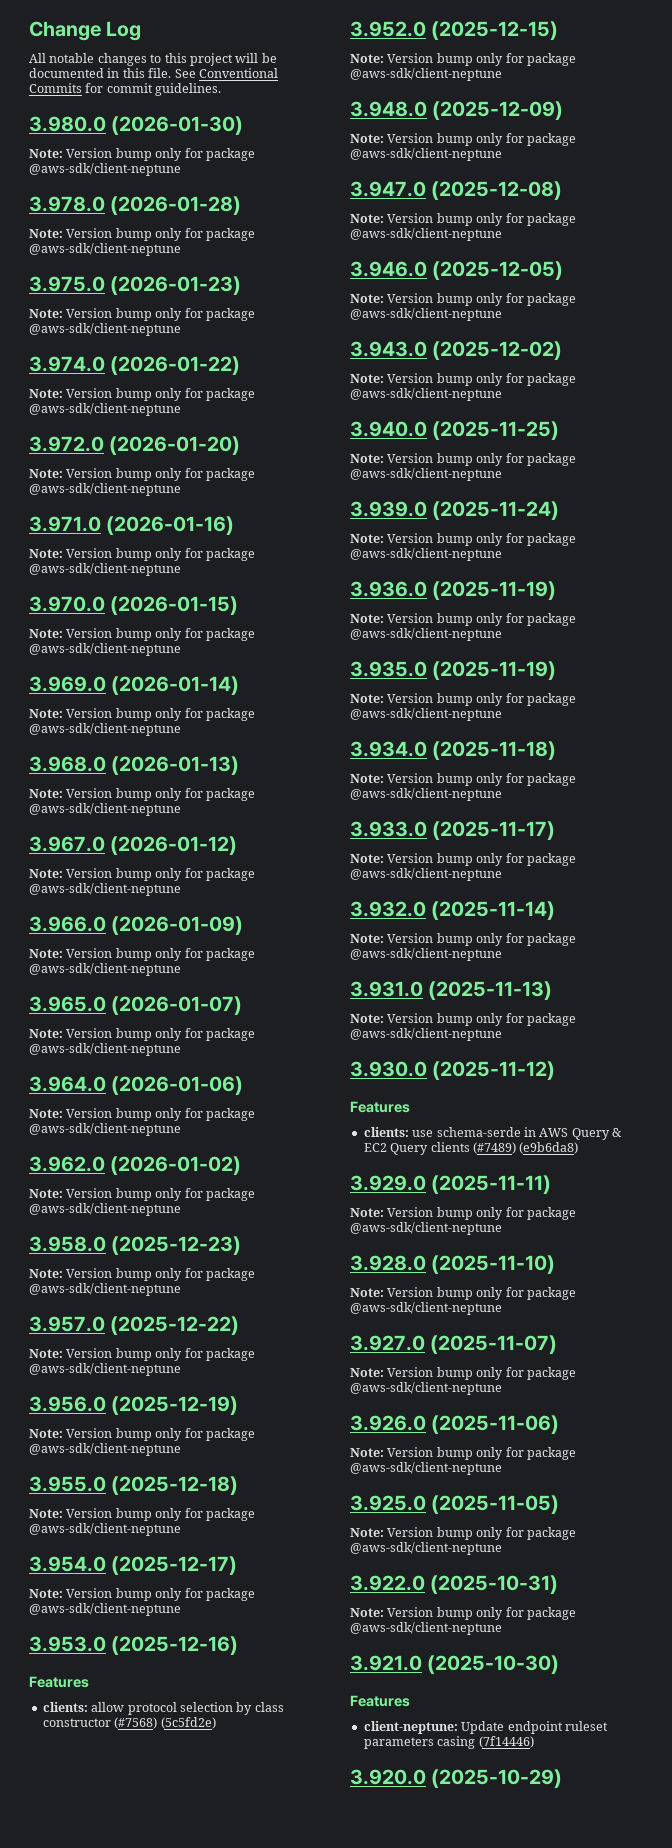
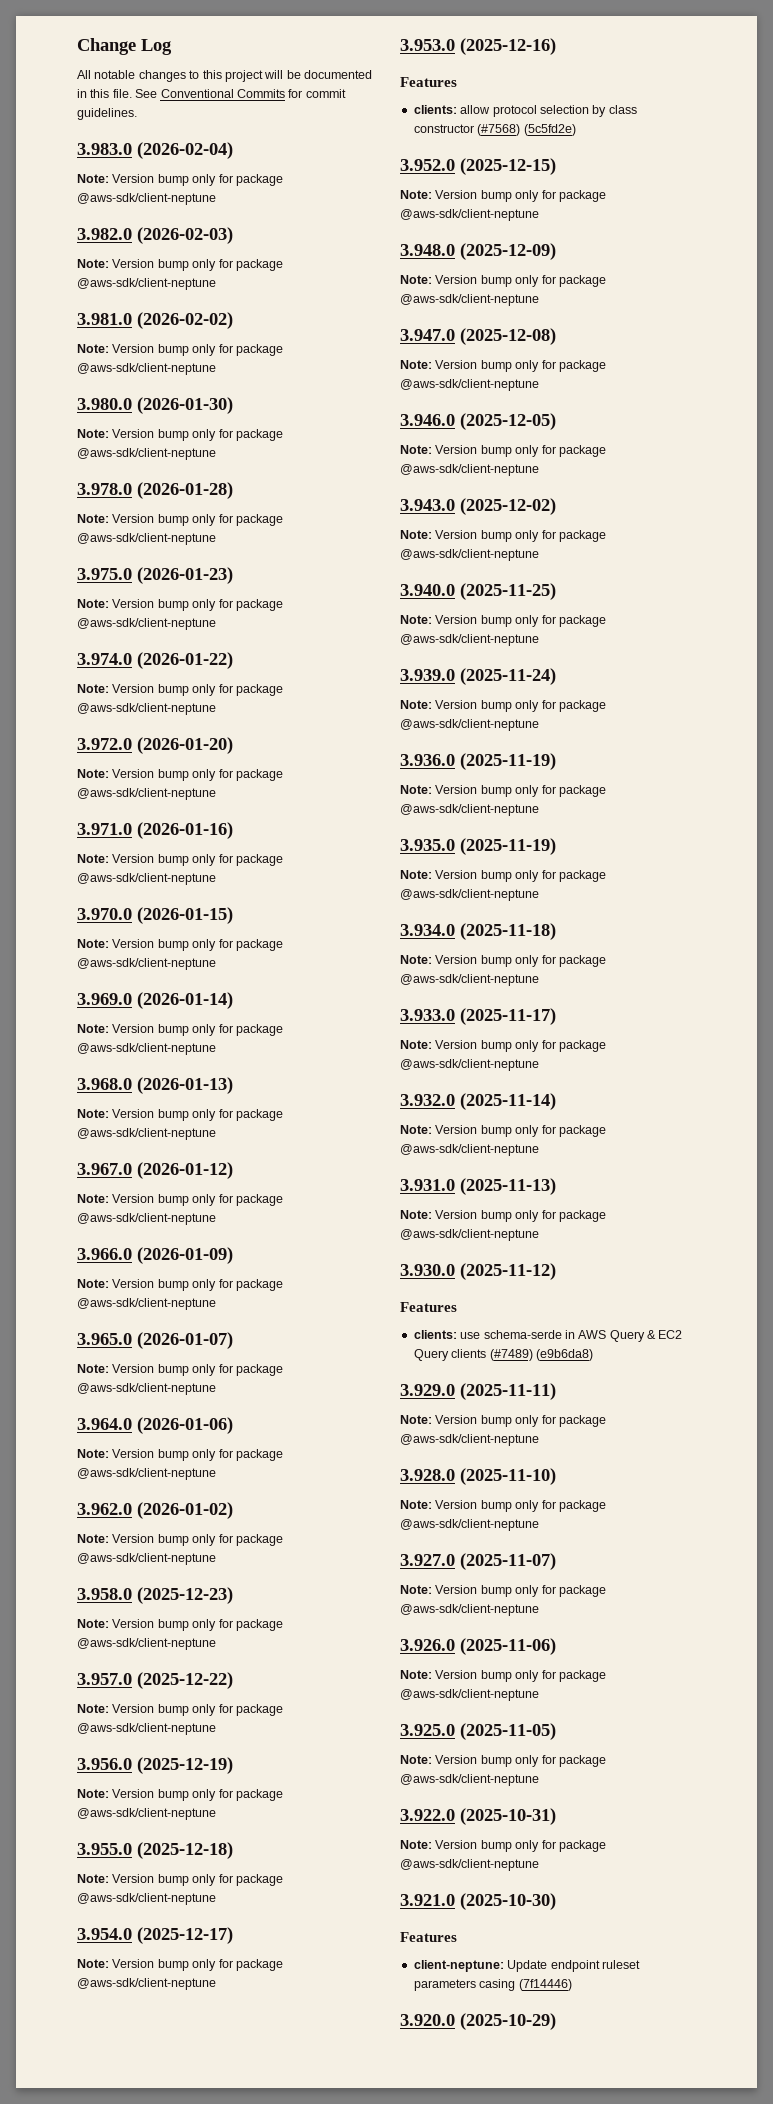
+ 3.983.0 (2026-02-04)
+ Note: Version bump only for package @aws-sdk/client-neptune
+ 3.982.0 (2026-02-03)
+ Note: Version bump only for package @aws-sdk/client-neptune
+ 3.981.0 (2026-02-02)
+ Note: Version bump only for package @aws-sdk/client-neptune

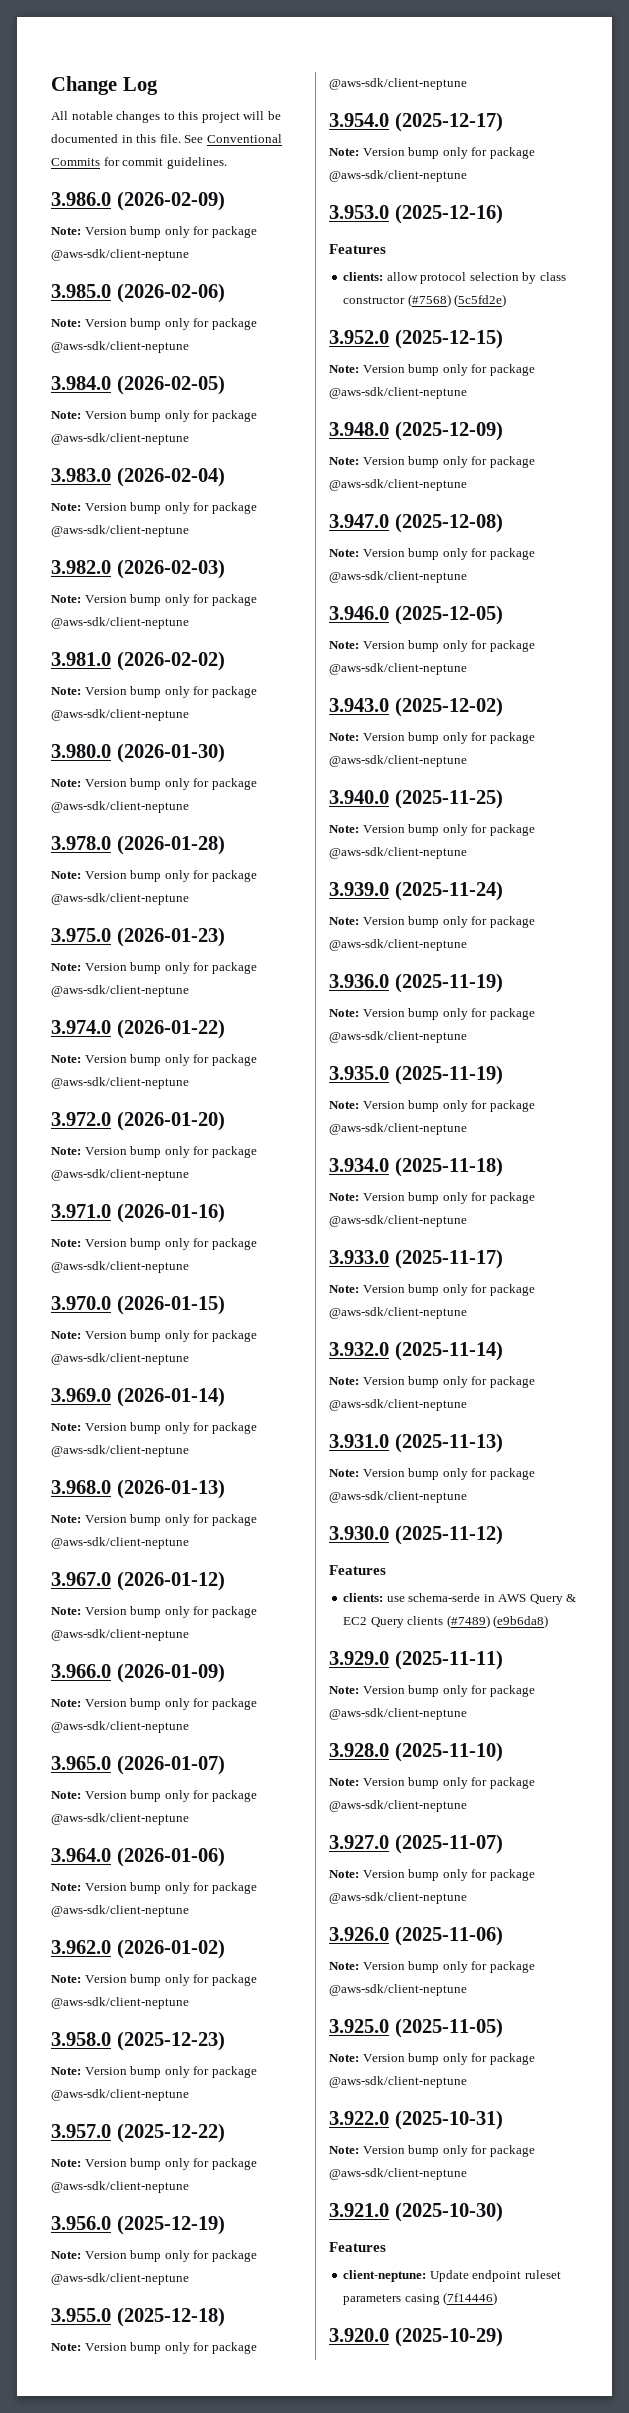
+ 3.986.0 (2026-02-09)
+ Note: Version bump only for package @aws-sdk/client-neptune
+ 3.985.0 (2026-02-06)
+ Note: Version bump only for package @aws-sdk/client-neptune
+ 3.984.0 (2026-02-05)
+ Note: Version bump only for package @aws-sdk/client-neptune

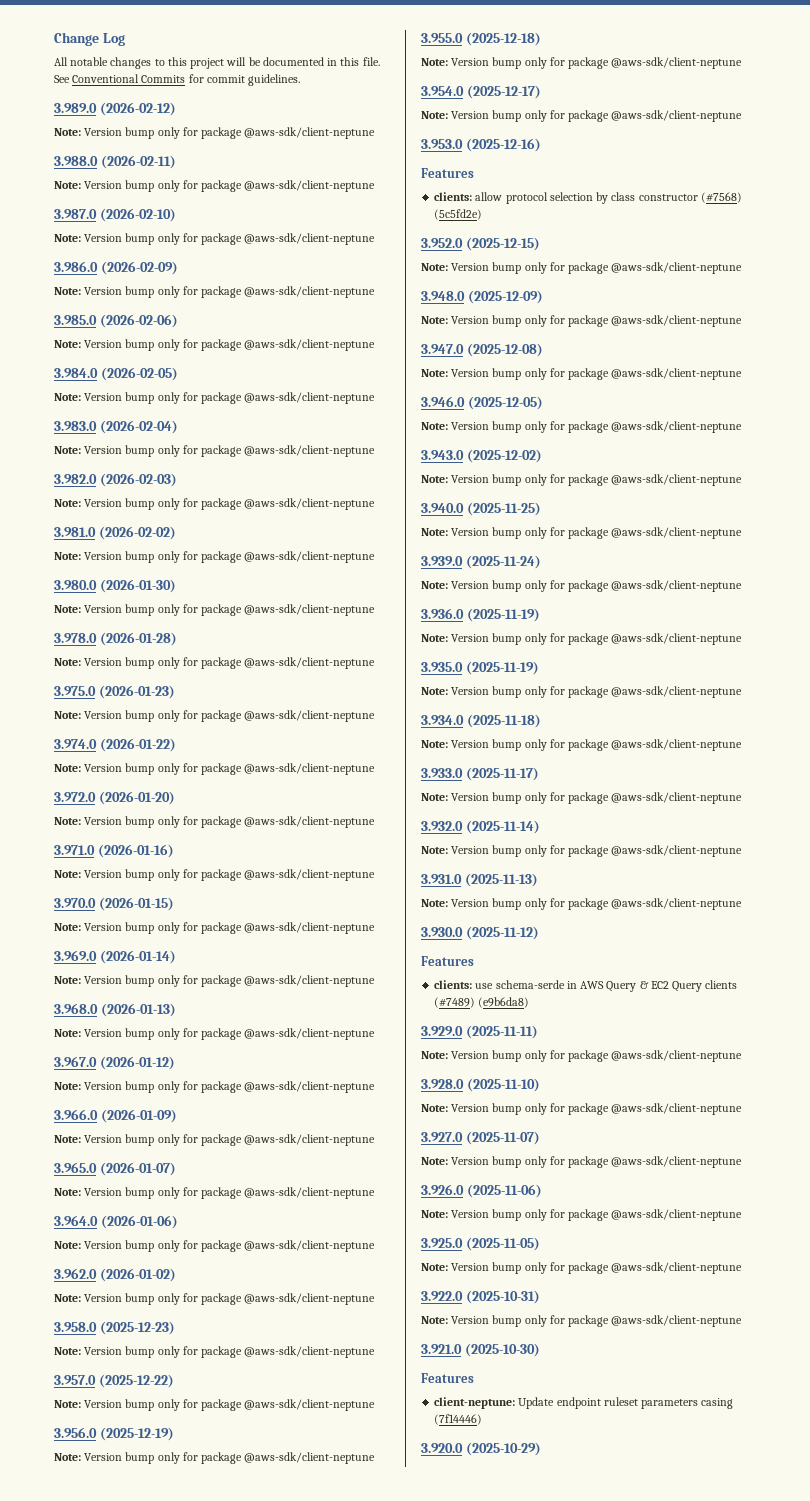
+ 3.989.0 (2026-02-12)
+ Note: Version bump only for package @aws-sdk/client-neptune
+ 3.988.0 (2026-02-11)
+ Note: Version bump only for package @aws-sdk/client-neptune
+ 3.987.0 (2026-02-10)
+ Note: Version bump only for package @aws-sdk/client-neptune

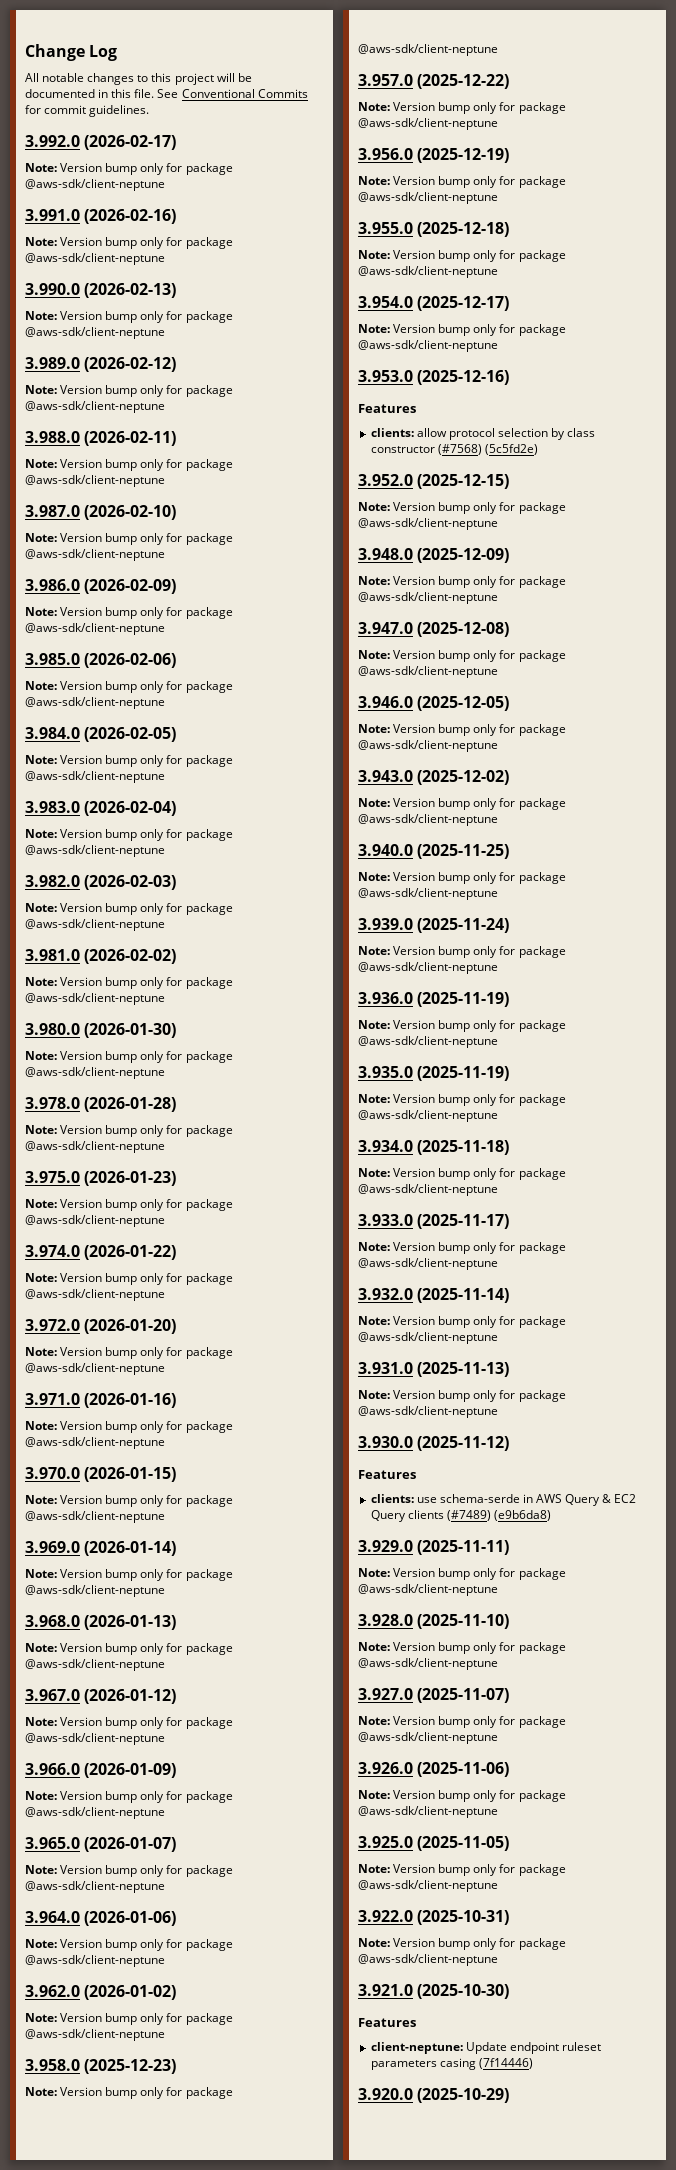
+ 3.992.0 (2026-02-17)
+ Note: Version bump only for package @aws-sdk/client-neptune
+ 3.991.0 (2026-02-16)
+ Note: Version bump only for package @aws-sdk/client-neptune
+ 3.990.0 (2026-02-13)
+ Note: Version bump only for package @aws-sdk/client-neptune

